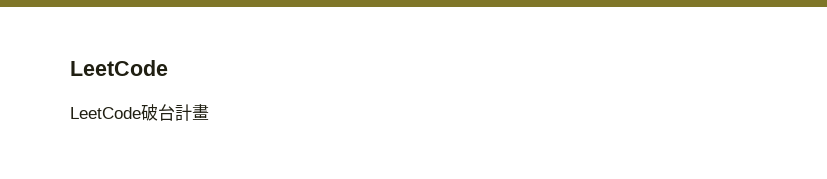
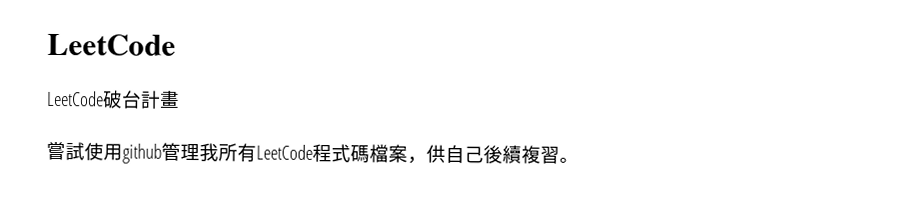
+ 嘗試使用github管理我所有LeetCode程式碼檔案，供自己後續複習。

